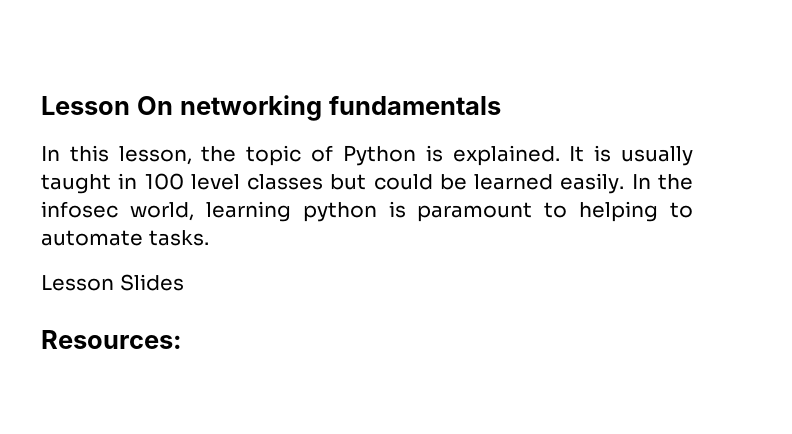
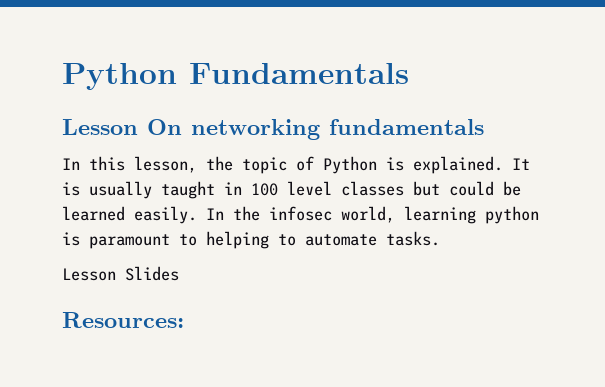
+ Python Fundamentals

